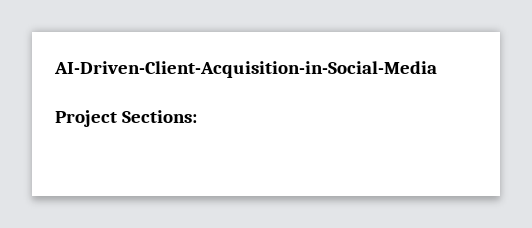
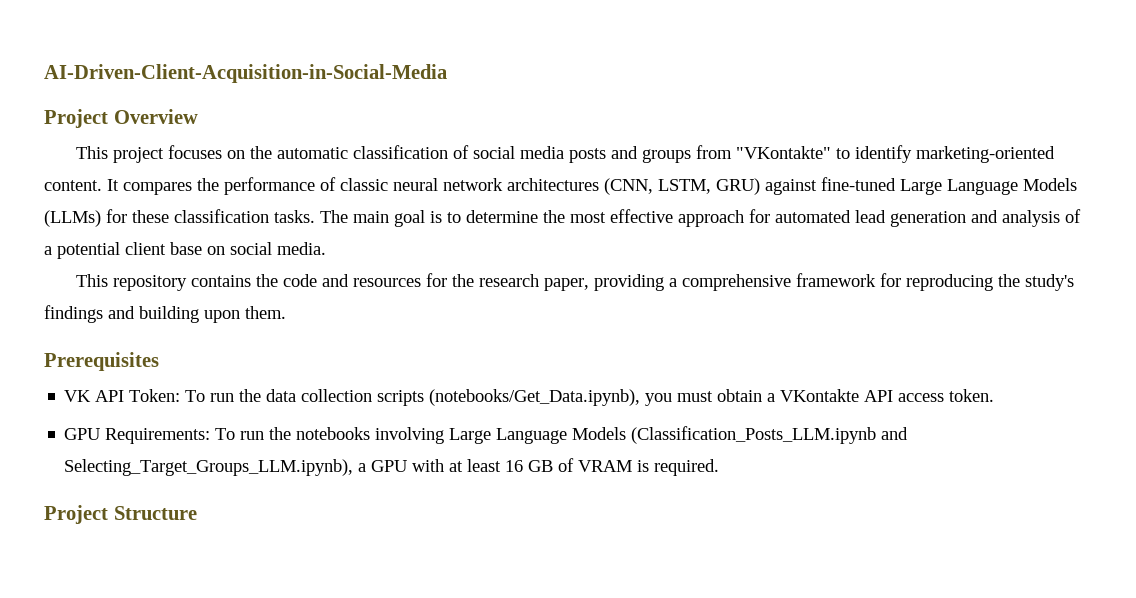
- Project Sections:
+ Project Overview
+ This project focuses on the automatic classification of social media posts and groups from "VKontakte" to identify marketing-oriented content. It compares the performance of classic neural network architectures (CNN, LSTM, GRU) against fine-tuned Large Language Models (LLMs) for these classification tasks. The main goal is to determine the most effective approach for automated lead generation and analysis of a potential client base on social media.
+ This repository contains the code and resources for the research paper, providing a comprehensive framework for reproducing the study's findings and building upon them.
+ Prerequisites
+ VK API Token: To run the data collection scripts (notebooks/Get_Data.ipynb), you must obtain a VKontakte API access token.
+ GPU Requirements: To run the notebooks involving Large Language Models (Classification_Posts_LLM.ipynb and Selecting_Target_Groups_LLM.ipynb), a GPU with at least 16 GB of VRAM is required.
+ Project Structure

